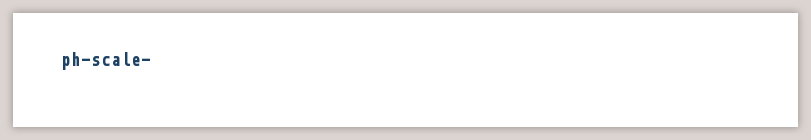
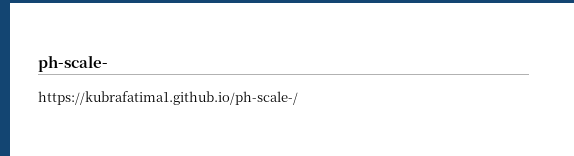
+ https://kubrafatima1.github.io/ph-scale-/

